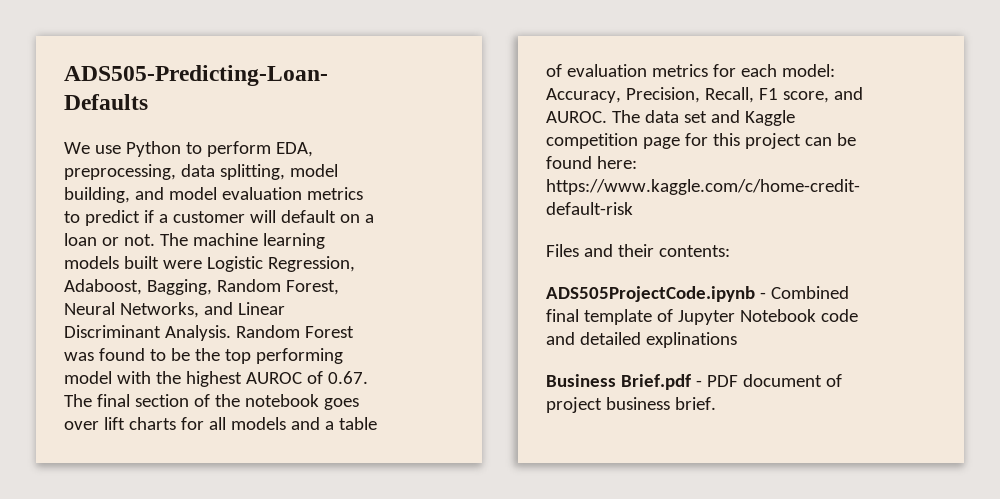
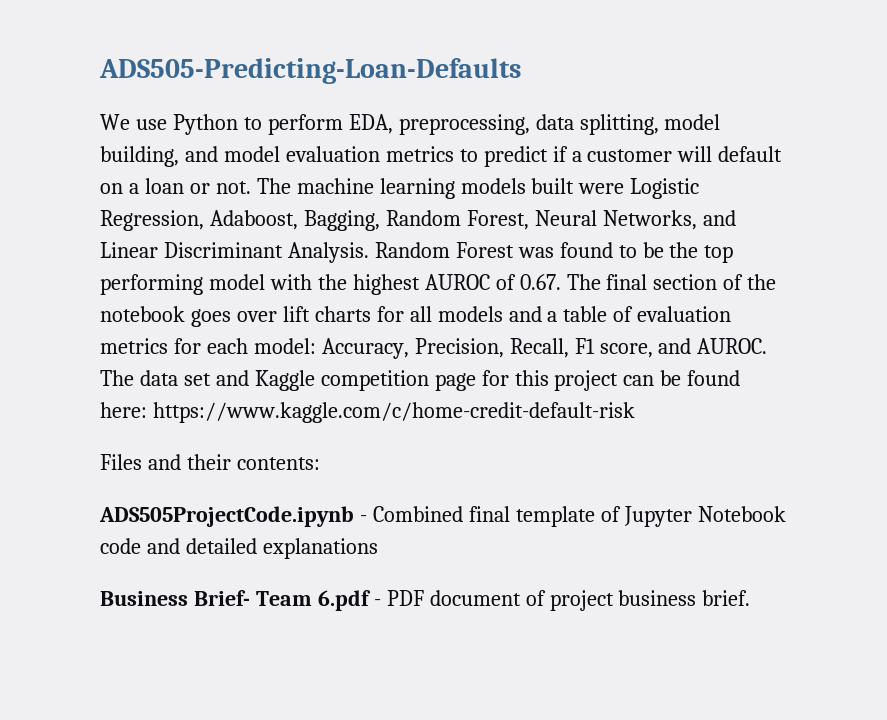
- ADS505ProjectCode.ipynb - Combined final template of Jupyter Notebook code and detailed explinations
+ ADS505ProjectCode.ipynb - Combined final template of Jupyter Notebook code and detailed explanations
- Business Brief.pdf - PDF document of project business brief.
+ Business Brief- Team 6.pdf - PDF document of project business brief.

